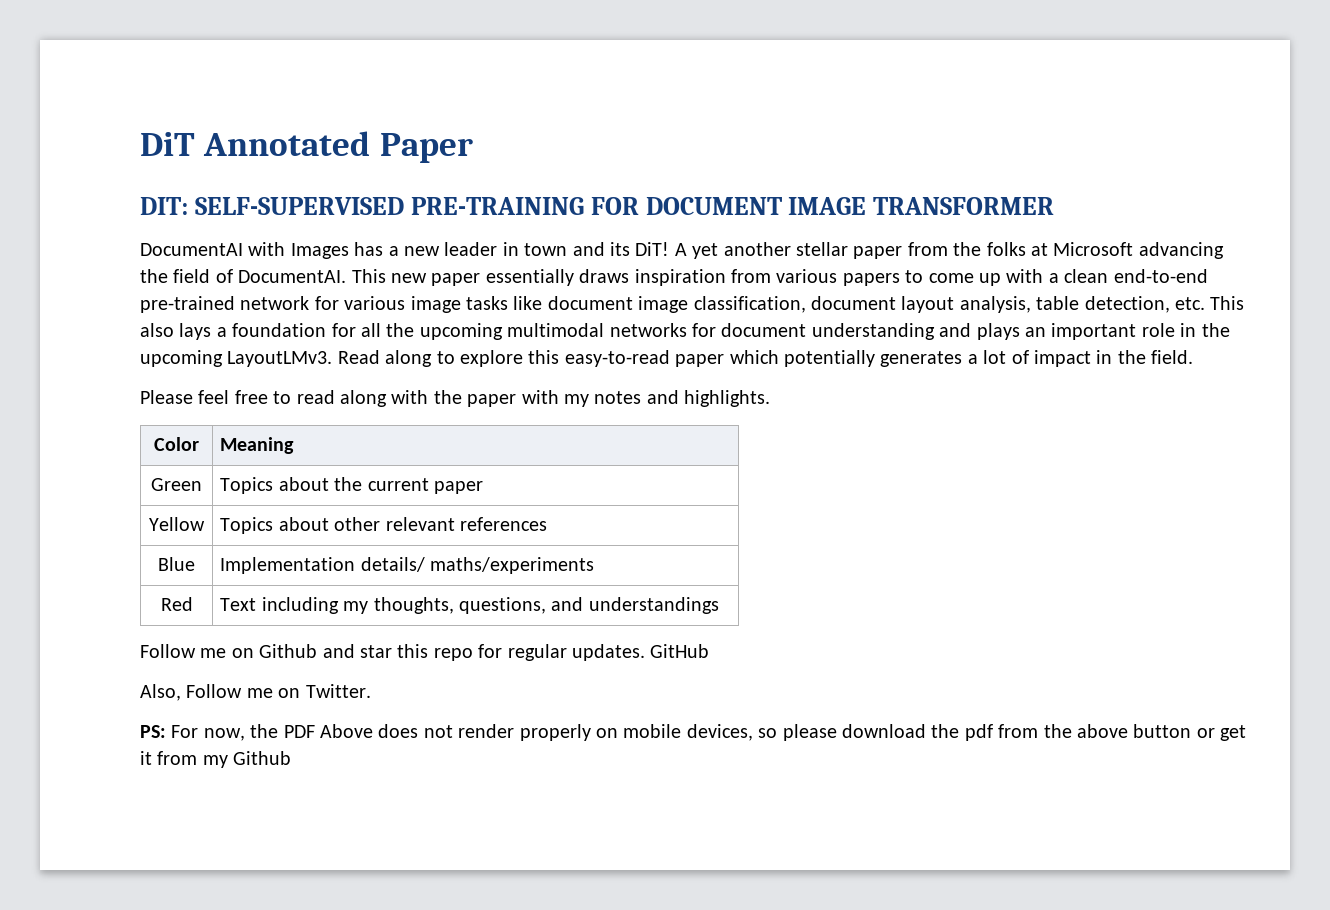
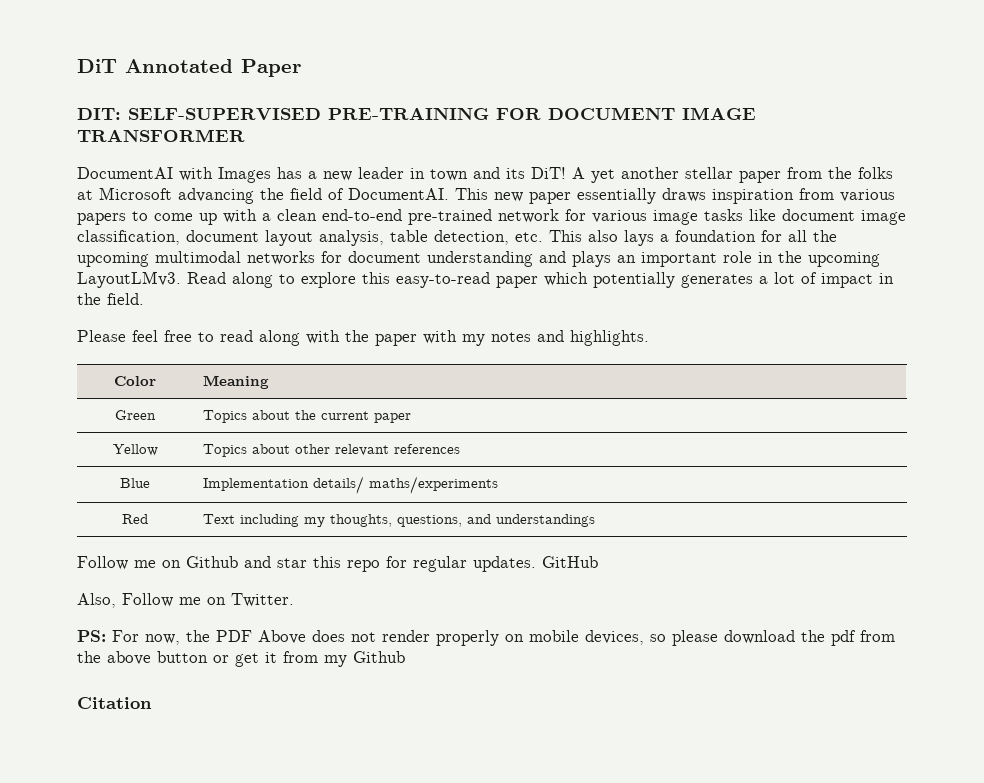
+ Citation

